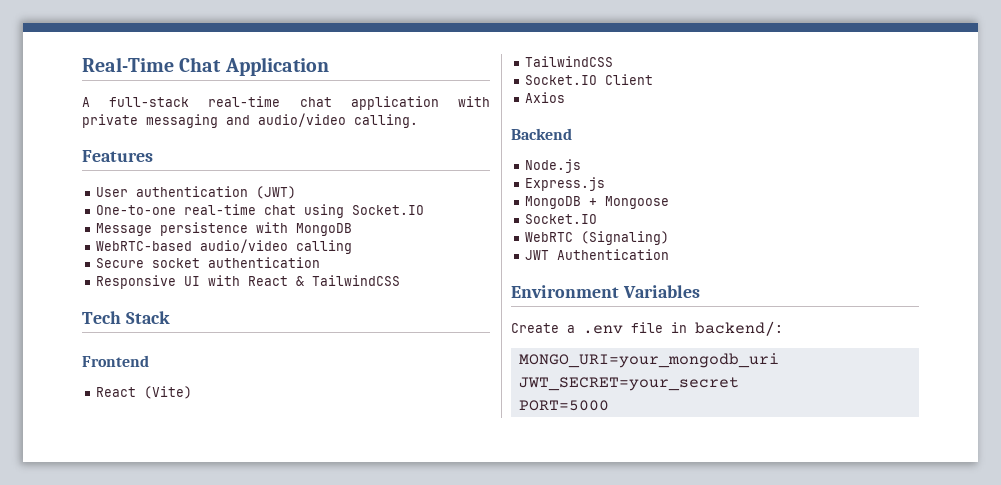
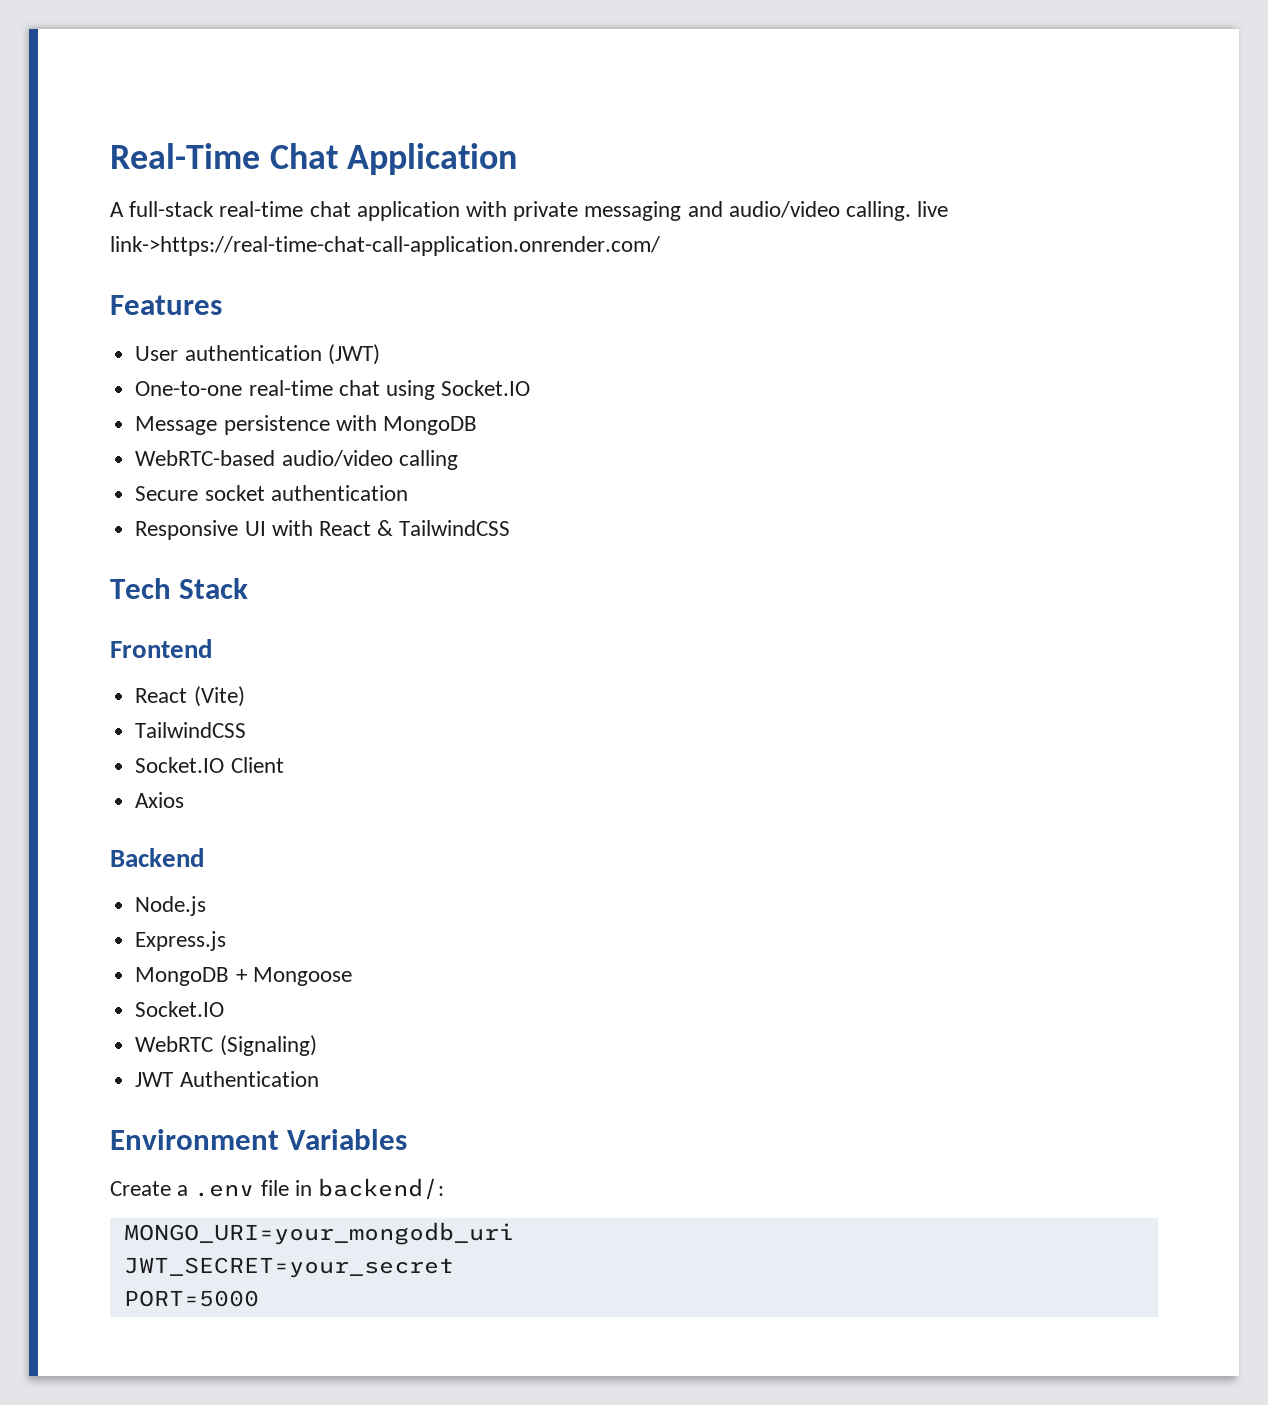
- A full-stack real-time chat application with private messaging and audio/video calling.
+ A full-stack real-time chat application with private messaging and audio/video calling. live link->https://real-time-chat-call-application.onrender.com/

